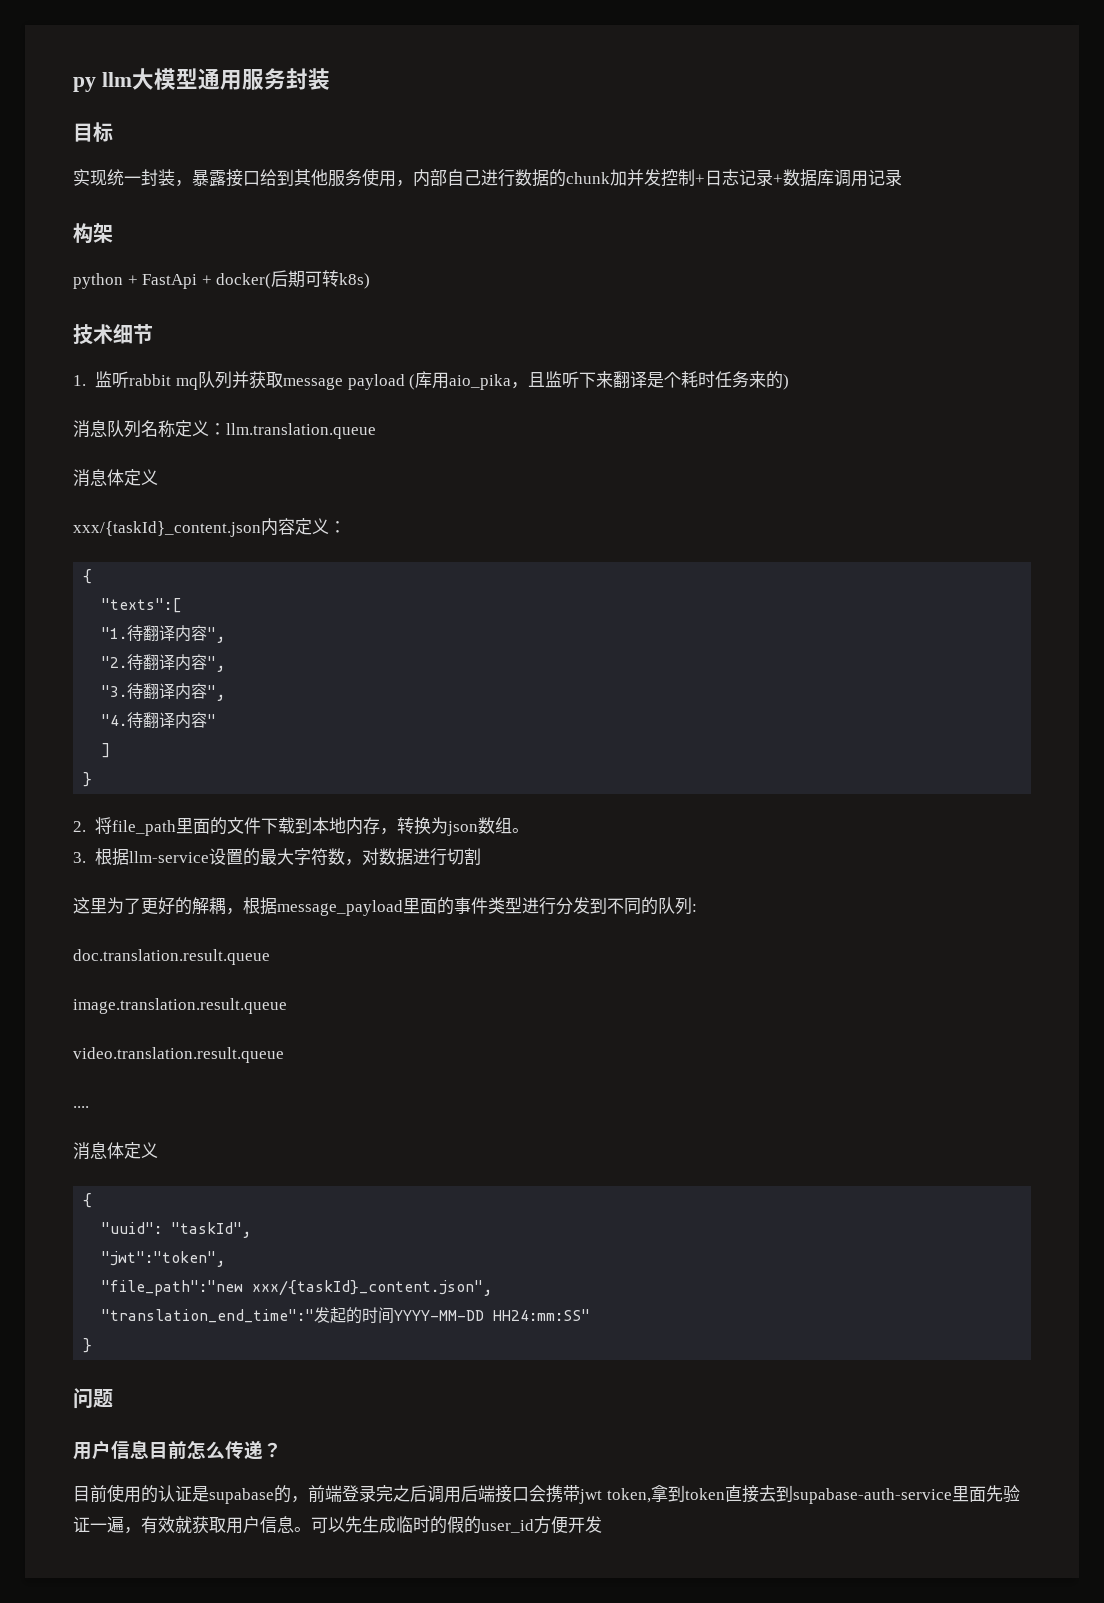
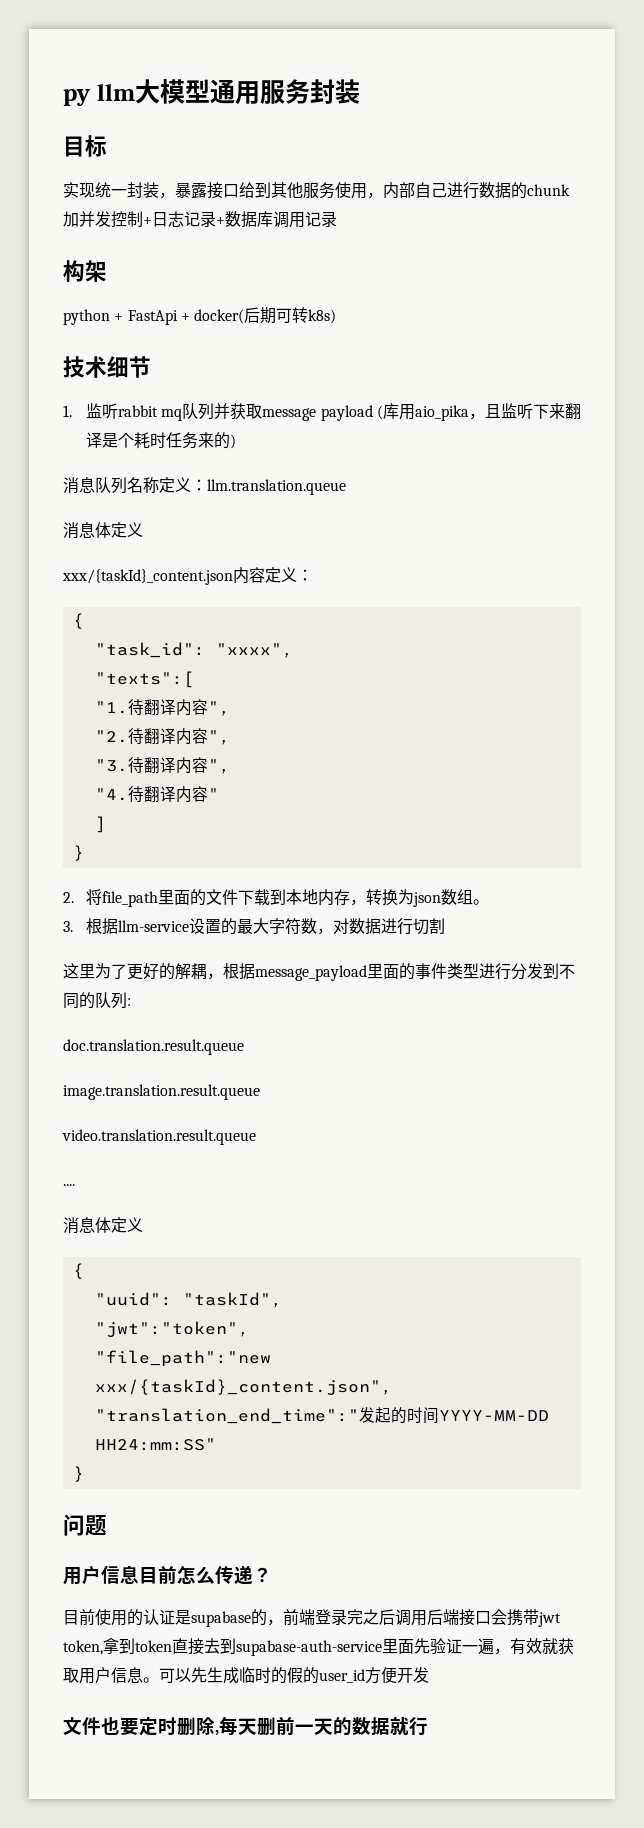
+ "task_id": "xxxx",
+ 文件也要定时删除,每天删前一天的数据就行

